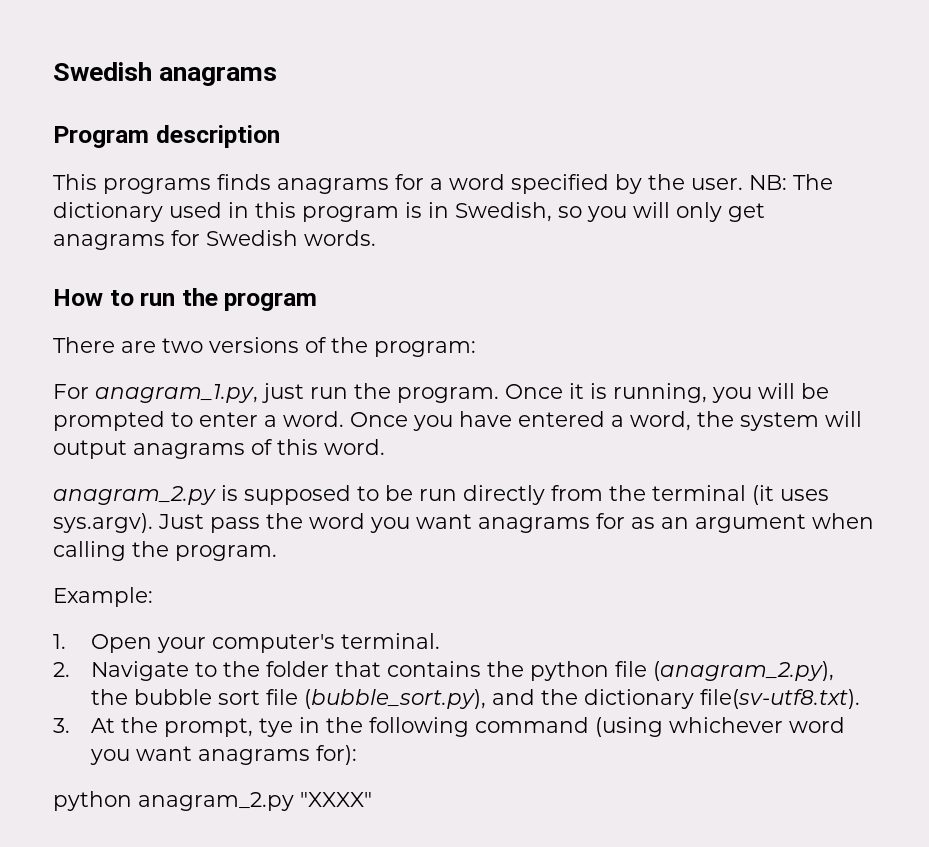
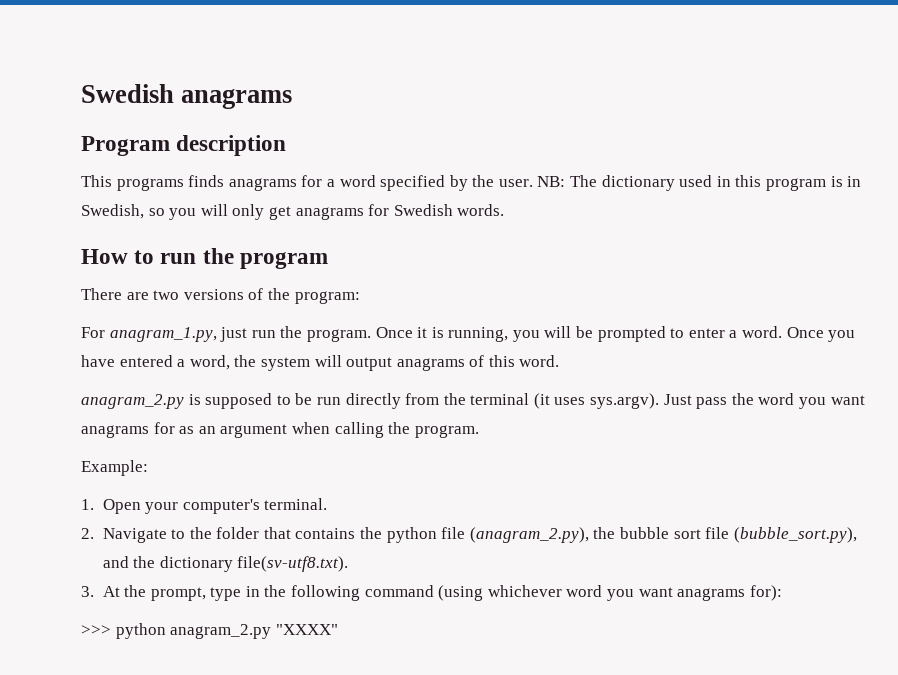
- 3. At the prompt, tye in the following command (using whichever word you want anagrams for):
+ 3. At the prompt, type in the following command (using whichever word you want anagrams for):
- python anagram_2.py "XXXX"
+ >>> python anagram_2.py "XXXX"

